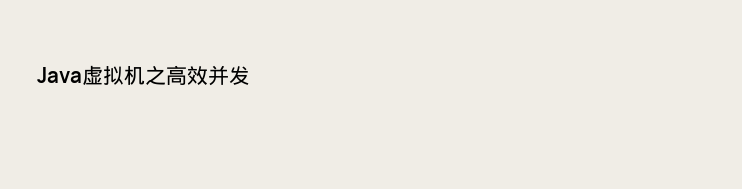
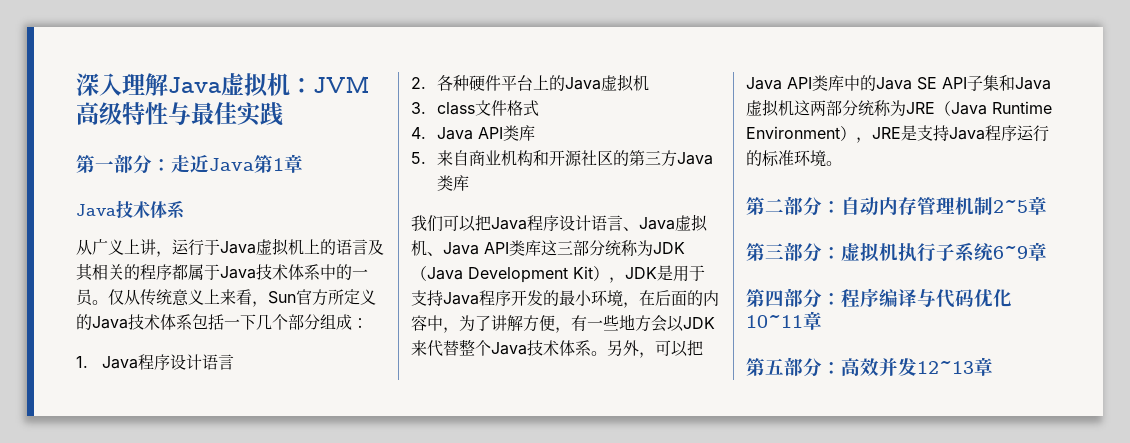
- Java虚拟机之高效并发
+ 深入理解Java虚拟机：JVM高级特性与最佳实践
+ 第一部分：走近Java第1章
+ Java技术体系
+ 从广义上讲，运行于Java虚拟机上的语言及其相关的程序都属于Java技术体系中的一员。仅从传统意义上来看，Sun官方所定义的Java技术体系包括一下几个部分组成：
+ 1. Java程序设计语言
+ 2.各种硬件平台上的Java虚拟机
+ 3. class文件格式
+ 4. Java API类库
+ 5.来自商业机构和开源社区的第三方Java类库
+ 我们可以把Java程序设计语言、Java虚拟机、Java API类库这三部分统称为JDK（Java Development Kit），JDK是用于支持Java程序开发的最小环境，在后面的内容中，为了讲解方便，有一些地方会以JDK来代替整个Java技术体系。另外，可以把Java API类库中的Java SE API子集和Java虚拟机这两部分统称为JRE（Java Runtime Environment），JRE是支持Java程序运行的标准环境。
+ 第二部分：自动内存管理机制2~5章
+ 第三部分：虚拟机执行子系统6~9章
+ 第四部分：程序编译与代码优化10~11章
+ 第五部分：高效并发12~13章

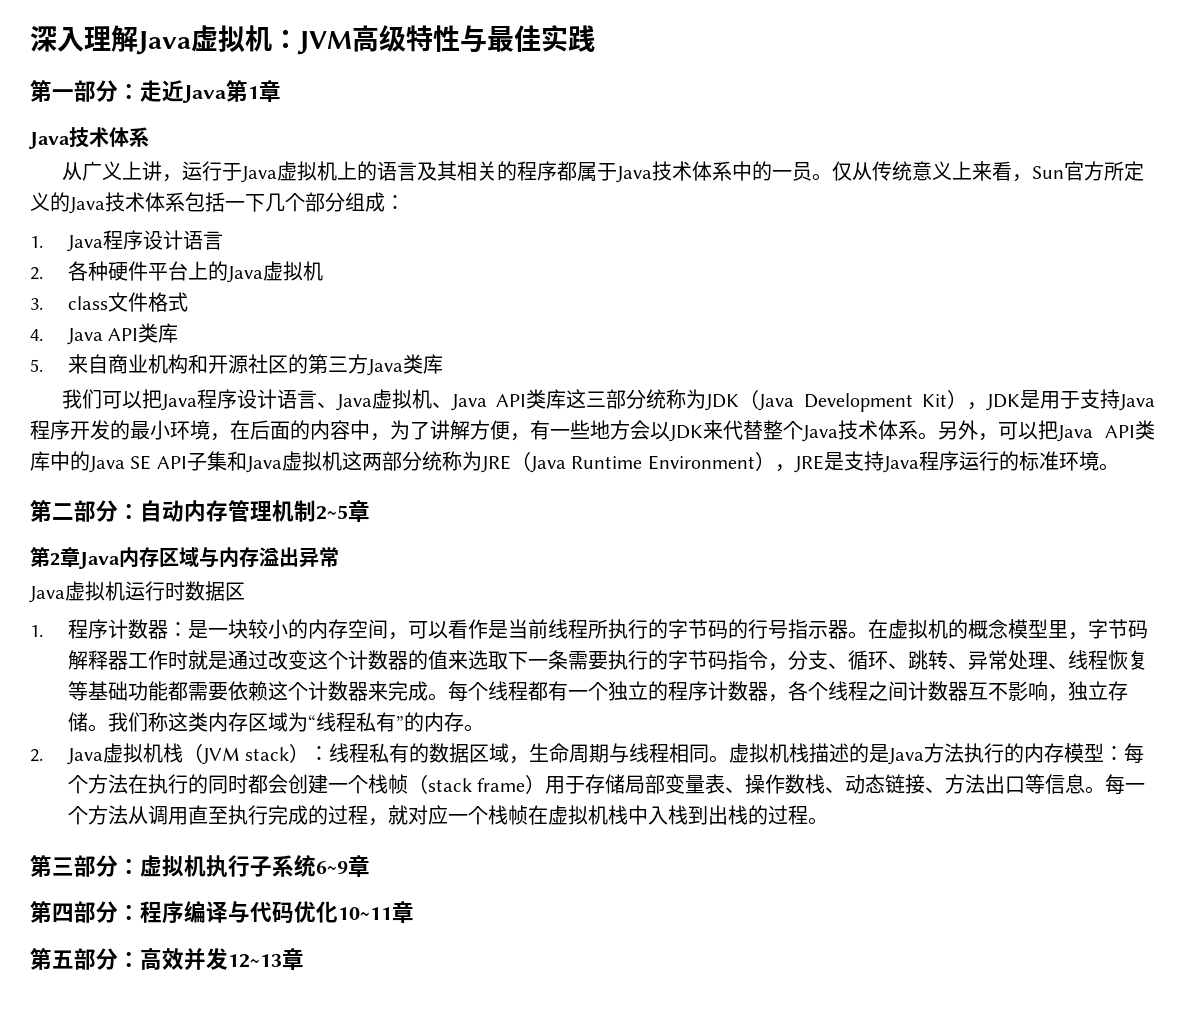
+ 第2章Java内存区域与内存溢出异常
+ Java虚拟机运行时数据区
+ 1.程序计数器：是一块较小的内存空间，可以看作是当前线程所执行的字节码的行号指示器。在虚拟机的概念模型里，字节码解释器工作时就是通过改变这个计数器的值来选取下一条需要执行的字节码指令，分支、循环、跳转、异常处理、线程恢复等基础功能都需要依赖这个计数器来完成。每个线程都有一个独立的程序计数器，各个线程之间计数器互不影响，独立存储。我们称这类内存区域为“线程私有”的内存。
+ 2. Java虚拟机栈（JVM stack）：线程私有的数据区域，生命周期与线程相同。虚拟机栈描述的是Java方法执行的内存模型：每个方法在执行的同时都会创建一个栈帧（stack frame）用于存储局部变量表、操作数栈、动态链接、方法出口等信息。每一个方法从调用直至执行完成的过程，就对应一个栈帧在虚拟机栈中入栈到出栈的过程。

